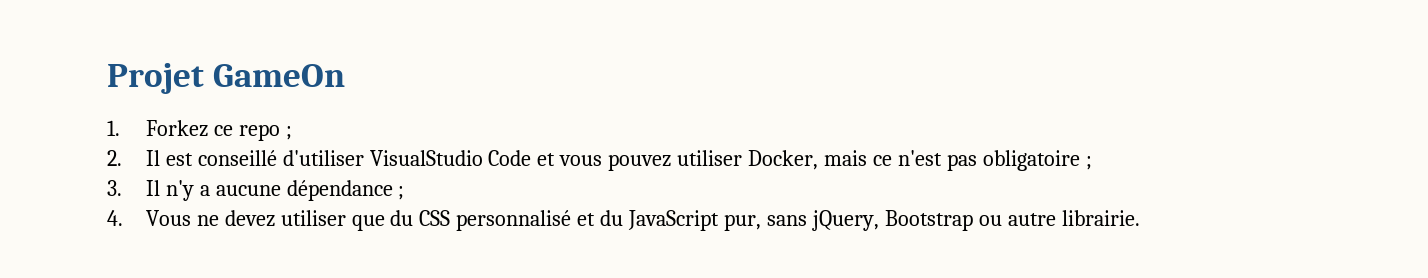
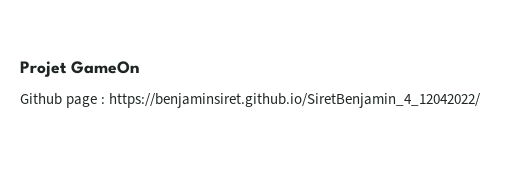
- 1. Forkez ce repo ;
- 2. Il est conseillé d'utiliser VisualStudio Code et vous pouvez utiliser Docker, mais ce n'est pas obligatoire ;
- 3. Il n'y a aucune dépendance ;
- 4. Vous ne devez utiliser que du CSS personnalisé et du JavaScript pur, sans jQuery, Bootstrap ou autre librairie.
+ Github page : https://benjaminsiret.github.io/SiretBenjamin_4_12042022/

